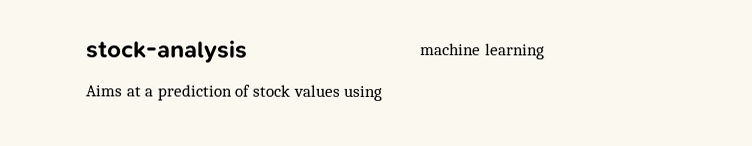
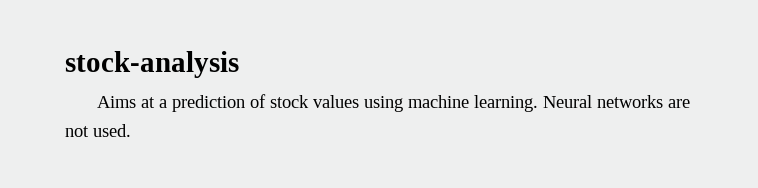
- Aims at a prediction of stock values using machine learning
+ Aims at a prediction of stock values using machine learning. Neural networks are not used.

